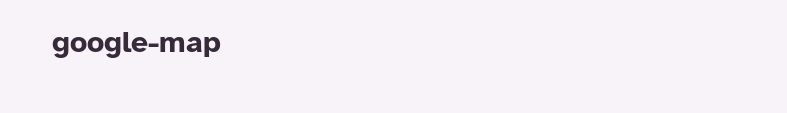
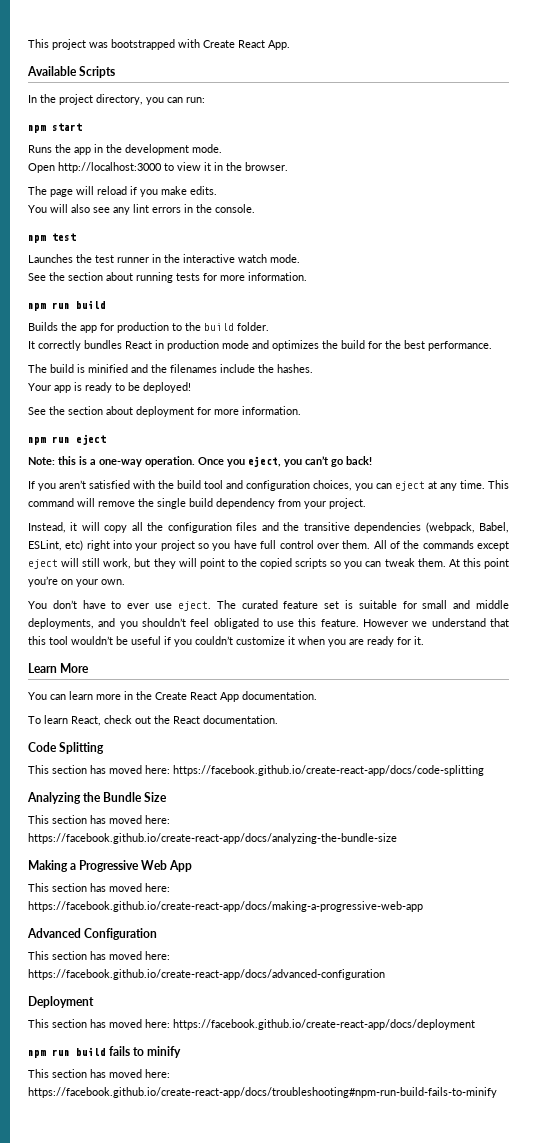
- google-map
+ This project was bootstrapped with Create React App.
+ Available Scripts
+ In the project directory, you can run:
+ npm start
+ Runs the app in the development mode.
+ Open http://localhost:3000 to view it in the browser.
+ The page will reload if you make edits.
+ You will also see any lint errors in the console.
+ npm test
+ Launches the test runner in the interactive watch mode.
+ See the section about running tests for more information.
+ npm run build
+ Builds the app for production to the build folder.
+ It correctly bundles React in production mode and optimizes the build for the best performance.
+ The build is minified and the filenames include the hashes.
+ Your app is ready to be deployed!
+ See the section about deployment for more information.
+ npm run eject
+ Note: this is a one-way operation. Once you eject, you can’t go back!
+ If you aren’t satisfied with the build tool and configuration choices, you can eject at any time. This command will remove the single build dependency from your project.
+ Instead, it will copy all the configuration files and the transitive dependencies (webpack, Babel, ESLint, etc) right into your project so you have full control over them. All of the commands except eject will still work, but they will point to the copied scripts so you can tweak them. At this point you’re on your own.
+ You don’t have to ever use eject. The curated feature set is suitable for small and middle deployments, and you shouldn’t feel obligated to use this feature. However we understand that this tool wouldn’t be useful if you couldn’t customize it when you are ready for it.
+ Learn More
+ You can learn more in the Create React App documentation.
+ To learn React, check out the React documentation.
+ Code Splitting
+ This section has moved here: https://facebook.github.io/create-react-app/docs/code-splitting
+ Analyzing the Bundle Size
+ This section has moved here: https://facebook.github.io/create-react-app/docs/analyzing-the-bundle-size
+ Making a Progressive Web App
+ This section has moved here: https://facebook.github.io/create-react-app/docs/making-a-progressive-web-app
+ Advanced Configuration
+ This section has moved here: https://facebook.github.io/create-react-app/docs/advanced-configuration
+ Deployment
+ This section has moved here: https://facebook.github.io/create-react-app/docs/deployment
+ npm run build fails to minify
+ This section has moved here: https://facebook.github.io/create-react-app/docs/troubleshooting#npm-run-build-fails-to-minify

